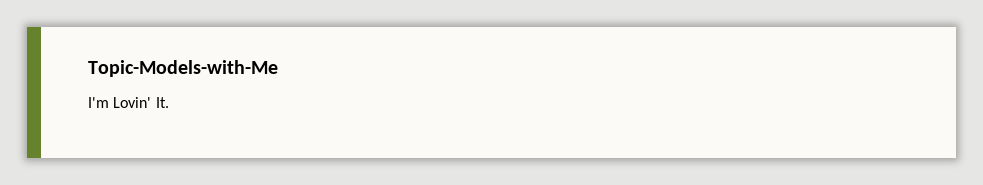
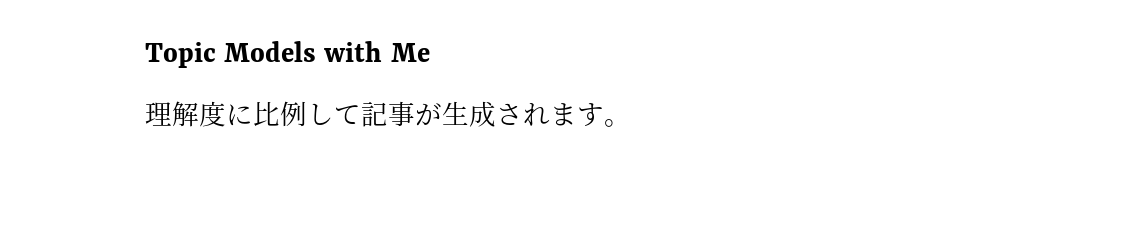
- Topic-Models-with-Me
- I'm Lovin' It.
+ Topic Models with Me
+ 理解度に比例して記事が生成されます。

